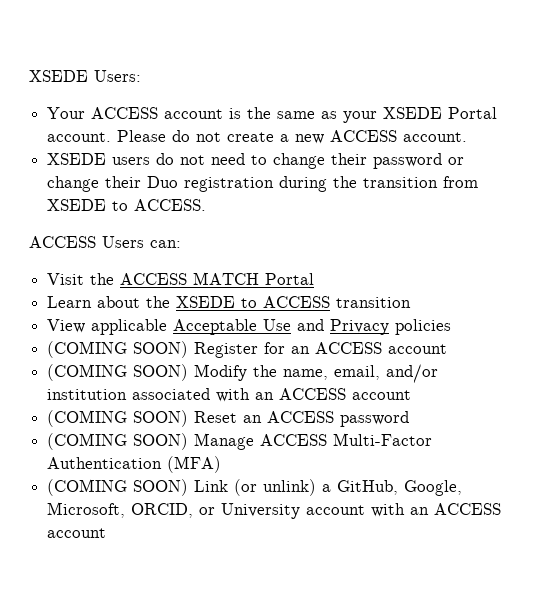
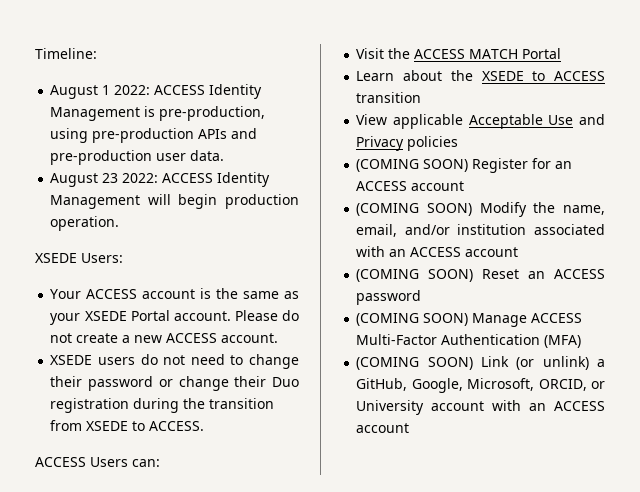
+ Timeline:
+ August 1 2022: ACCESS Identity Management is pre-production, using pre-production APIs and pre-production user data.
+ August 23 2022: ACCESS Identity Management will begin production operation.

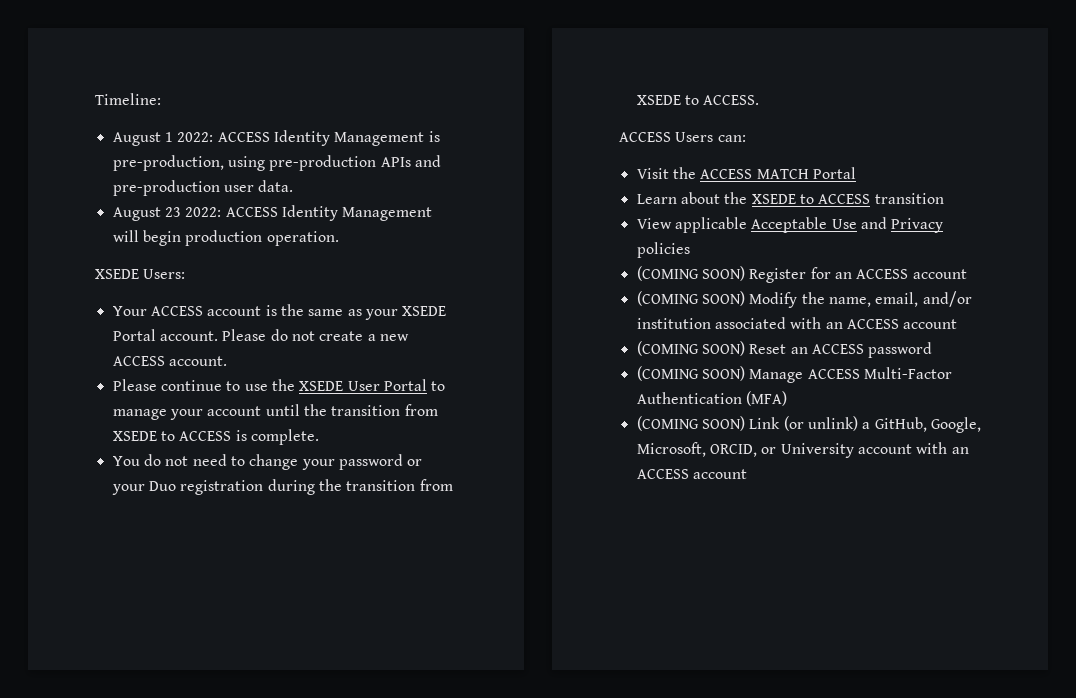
- XSEDE users do not need to change their password or change their Duo registration during the transition from XSEDE to ACCESS.
+ Please continue to use the XSEDE User Portal to manage your account until the transition from XSEDE to ACCESS is complete.
+ You do not need to change your password or your Duo registration during the transition from XSEDE to ACCESS.

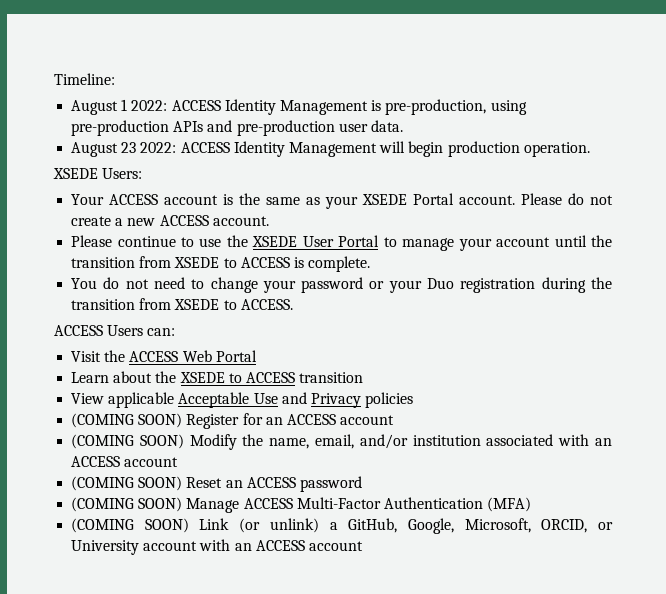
- Visit the ACCESS MATCH Portal
+ Visit the ACCESS Web Portal

